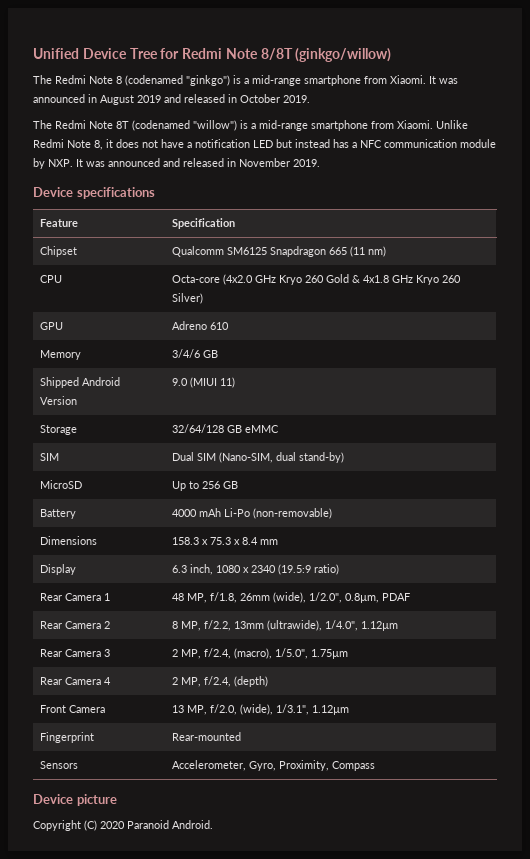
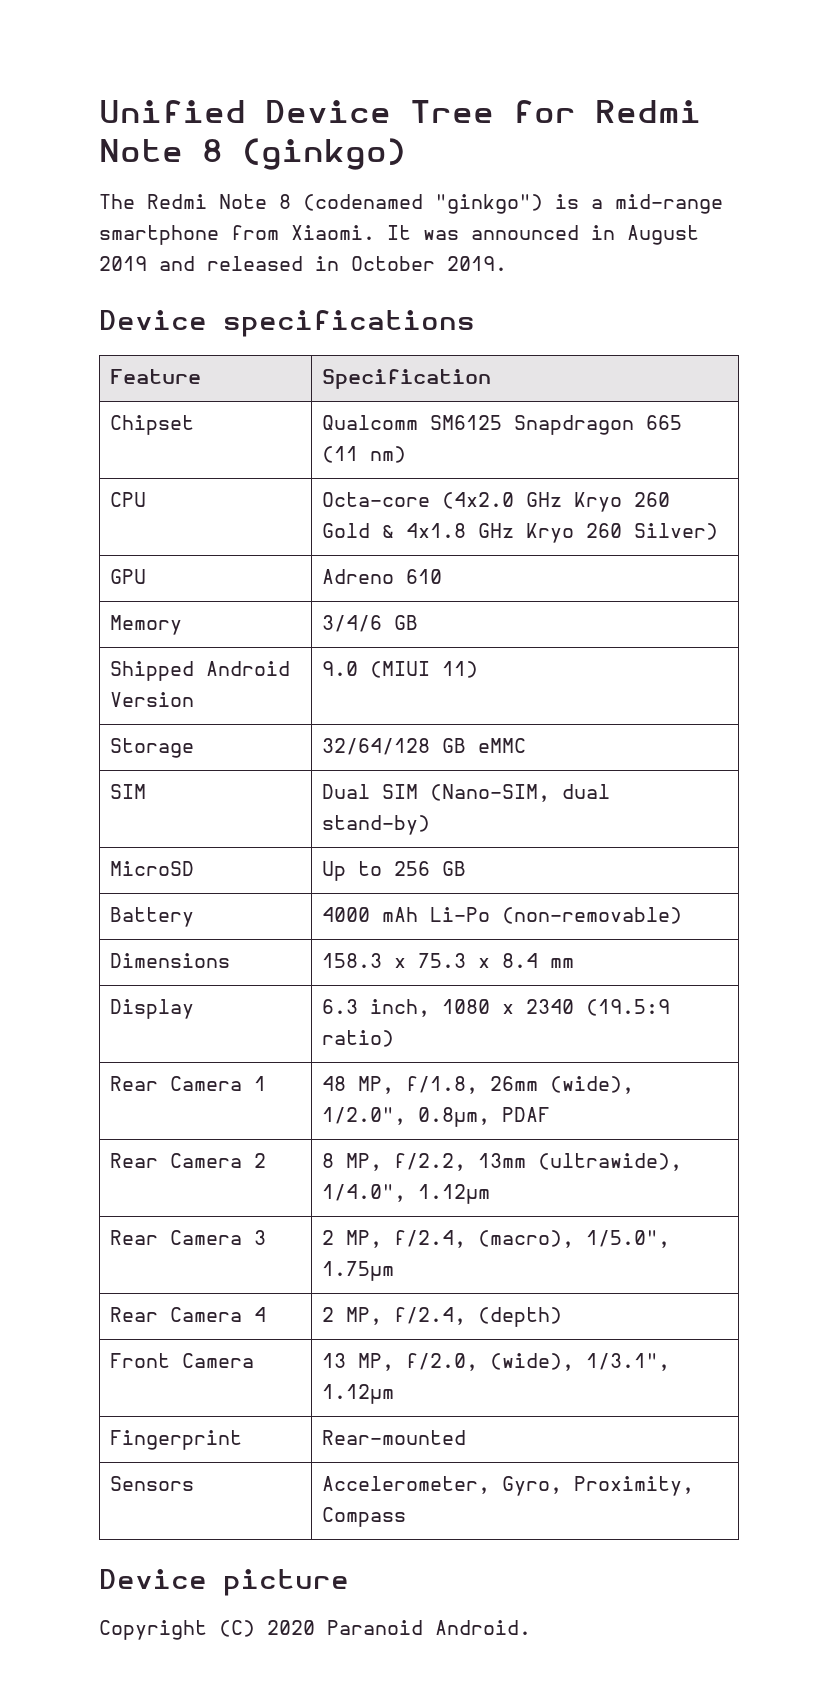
- Unified Device Tree for Redmi Note 8/8T (ginkgo/willow)
+ Unified Device Tree for Redmi Note 8 (ginkgo)
- The Redmi Note 8T (codenamed "willow") is a mid-range smartphone from Xiaomi. Unlike Redmi Note 8, it does not have a notification LED but instead has a NFC communication module by NXP. It was announced and released in November 2019.

